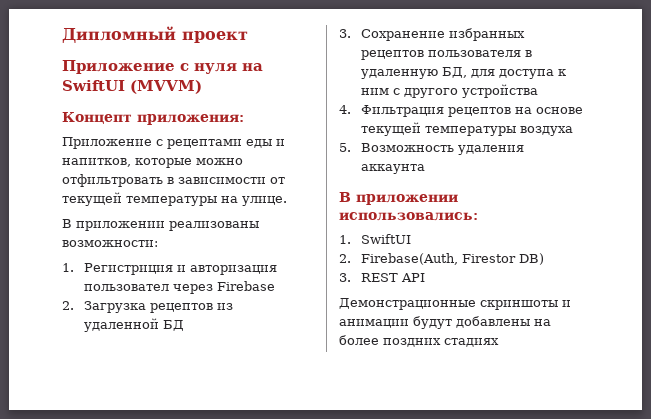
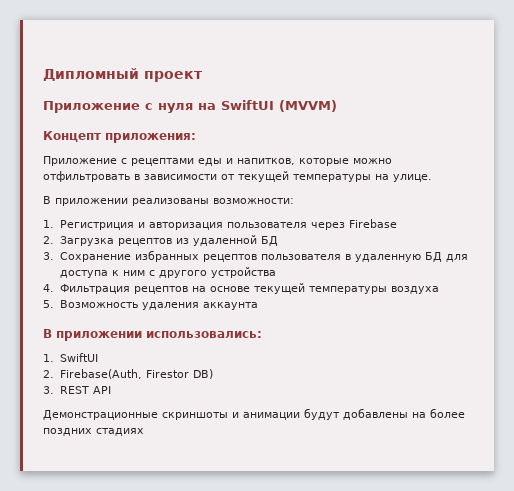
- 1. Регистриция и авторизация пользовател через Firebase
+ 1. Регистриция и авторизация пользователя через Firebase
- 3. Сохранение избранных рецептов пользователя в удаленную БД, для доступа к ним с другого устройства
+ 3. Сохранение избранных рецептов пользователя в удаленную БД для доступа к ним с другого устройства

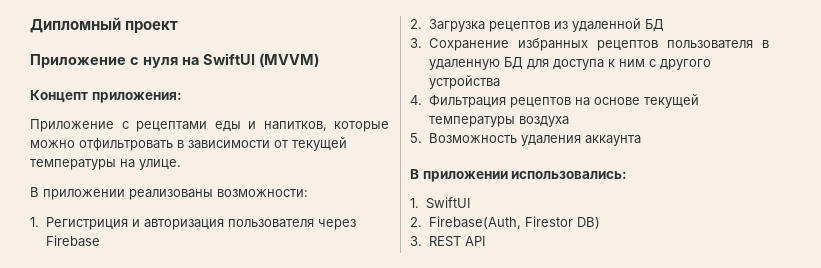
- Демонстрационные скриншоты и анимации будут добавлены на более поздних стадиях

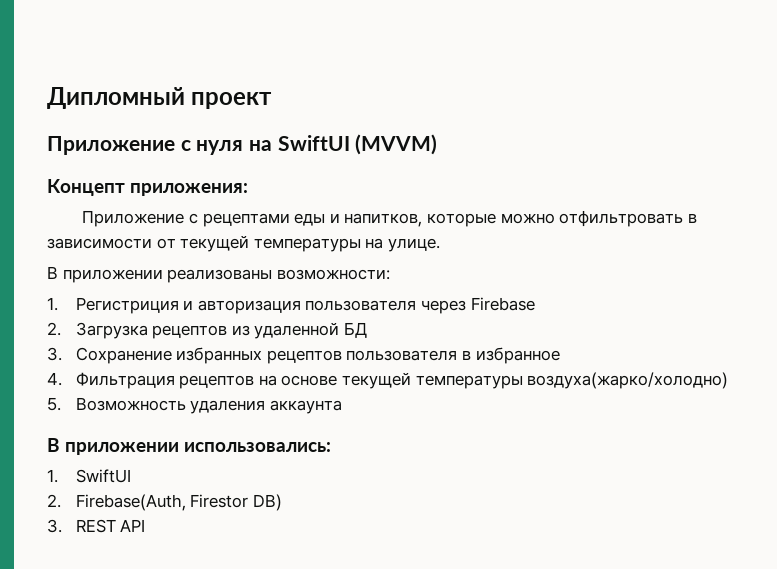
- 3. Сохранение избранных рецептов пользователя в удаленную БД для доступа к ним с другого устройства
+ 3. Сохранение избранных рецептов пользователя в избранное
- 4. Фильтрация рецептов на основе текущей температуры воздуха
+ 4. Фильтрация рецептов на основе текущей температуры воздуха(жарко/холодно)

